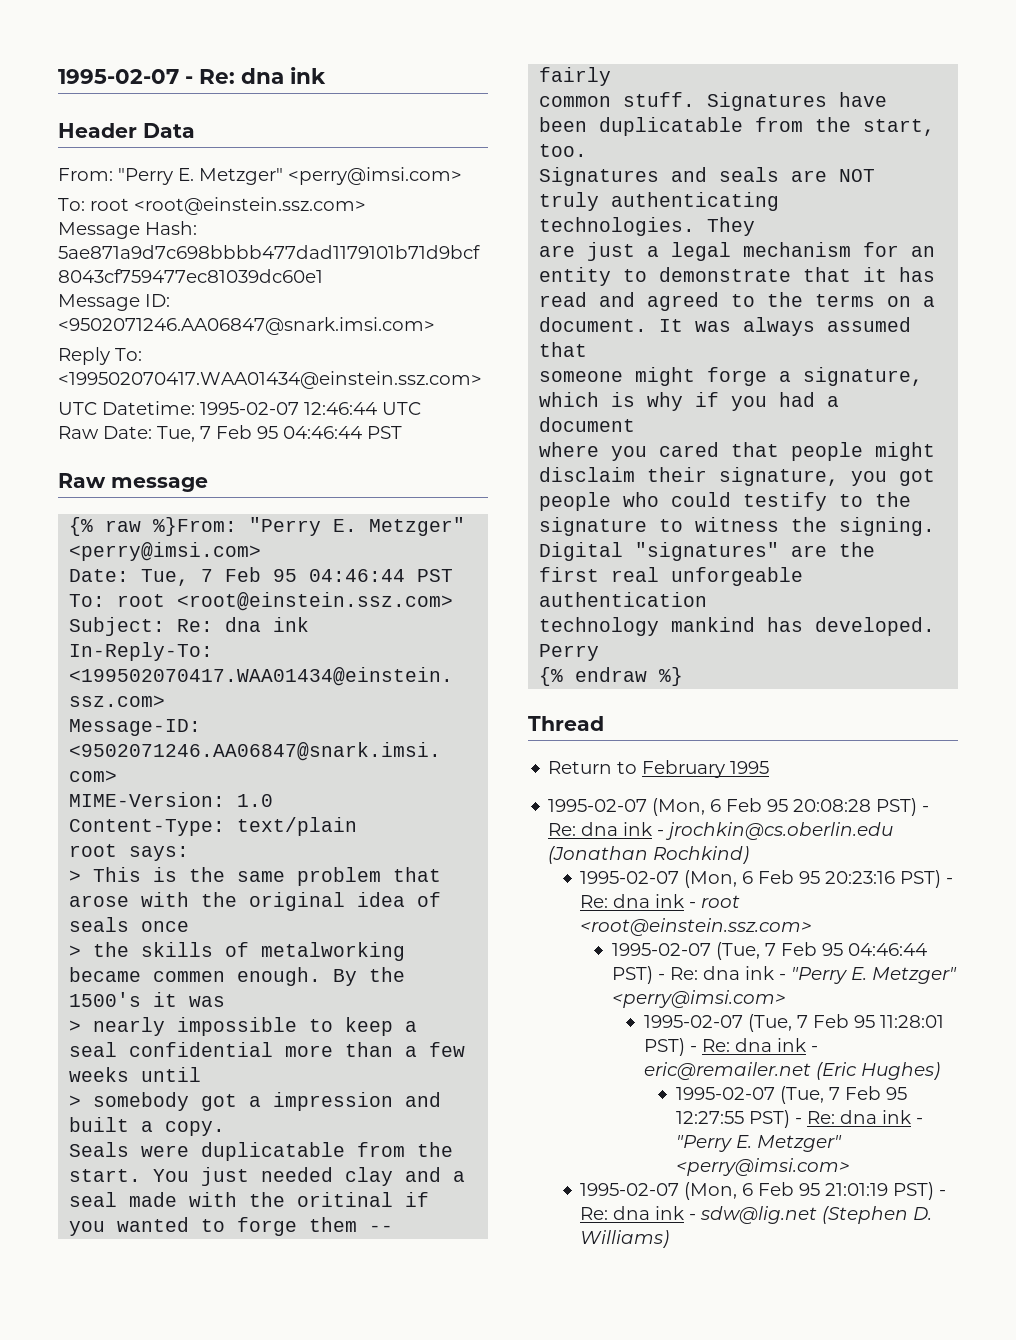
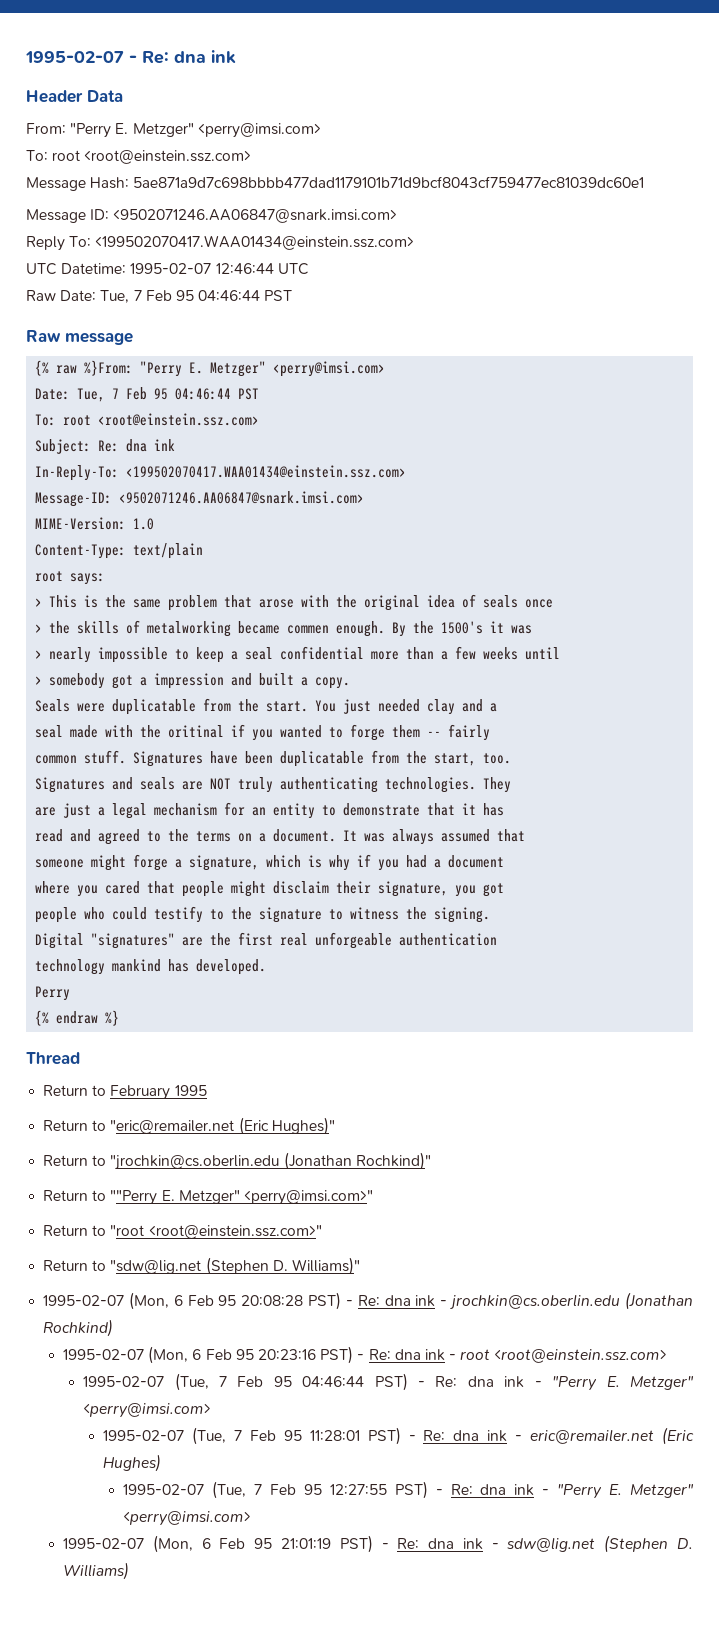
+ Return to "eric@remailer.net (Eric Hughes)"
+ Return to "jrochkin@cs.oberlin.edu (Jonathan Rochkind)"
+ Return to ""Perry E. Metzger" <perry@imsi.com>"
+ Return to "root <root@einstein.ssz.com>"
+ Return to "sdw@lig.net (Stephen D. Williams)"

